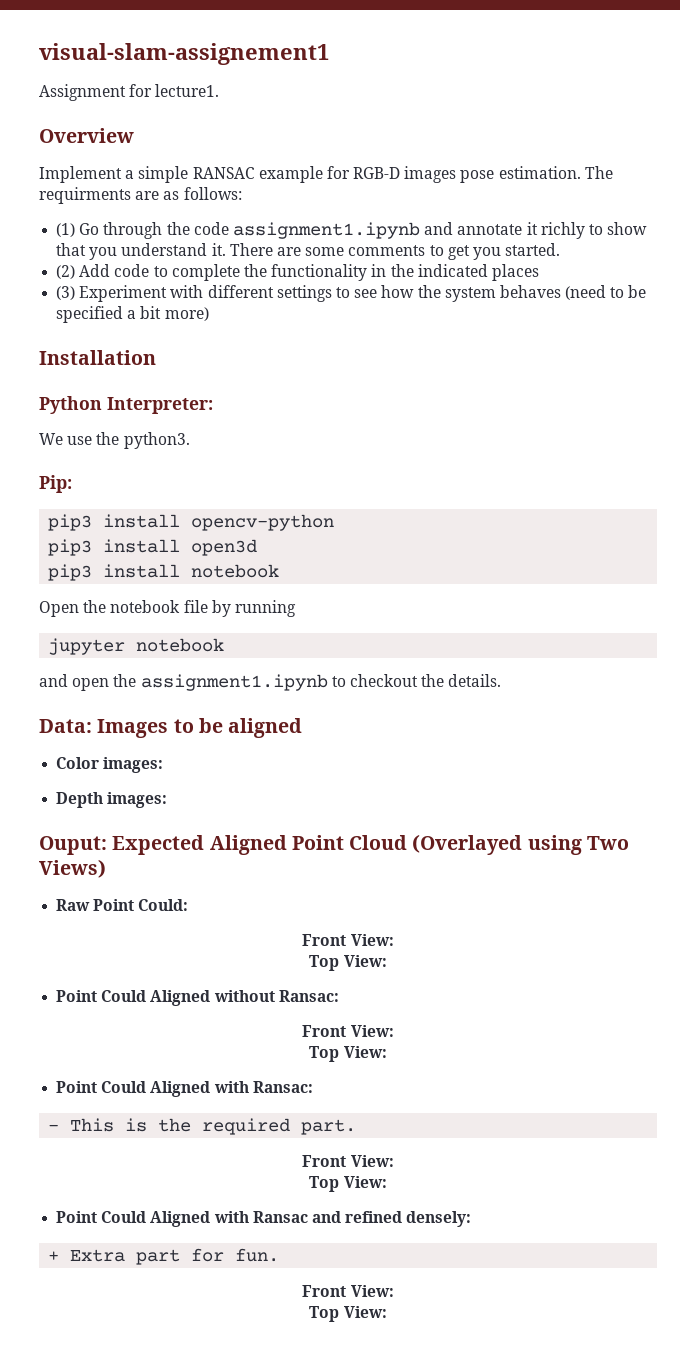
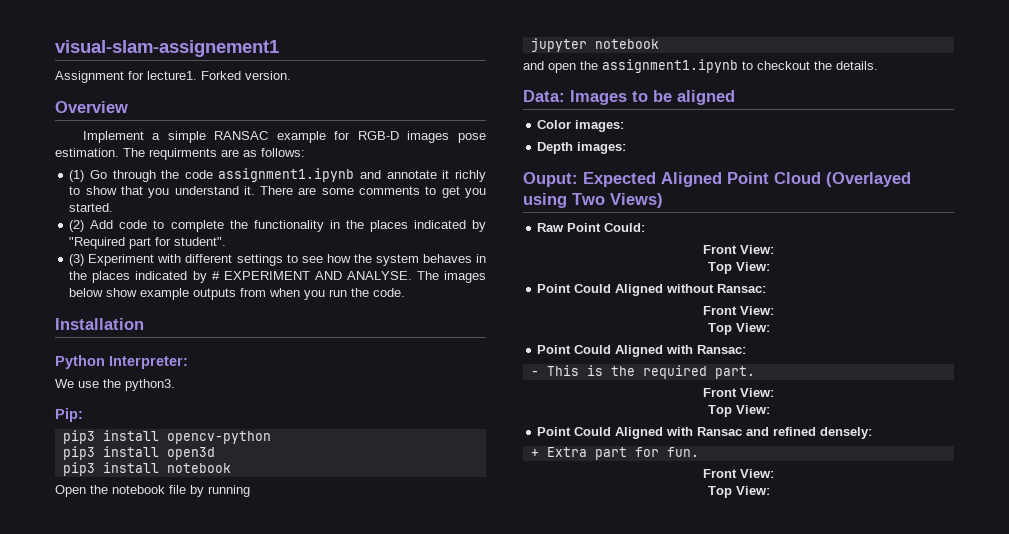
+ Forked version.
- (2) Add code to complete the functionality in the indicated places
+ (2) Add code to complete the functionality in the places indicated by "Required part for student".
- (3) Experiment with different settings to see how the system behaves (need to be specified a bit more)
+ (3) Experiment with different settings to see how the system behaves in the places indicated by # EXPERIMENT AND ANALYSE. The images below show example outputs from when you run the code.

